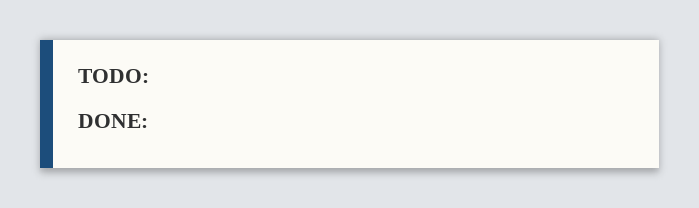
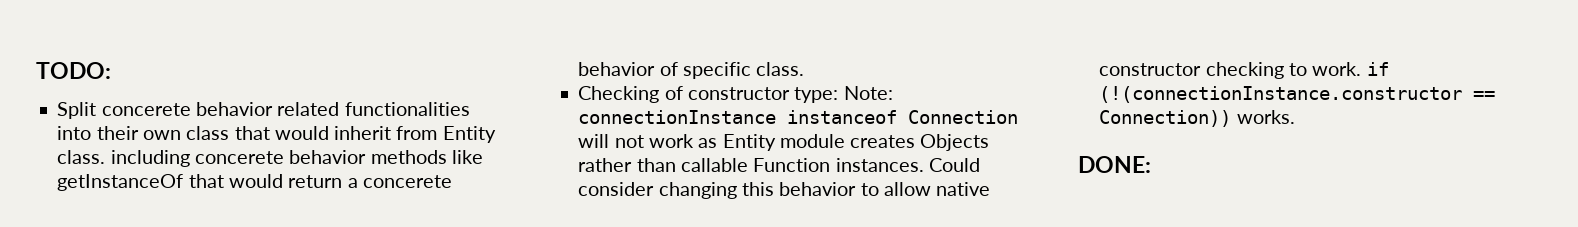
+ Split concerete behavior related functionalities into their own class that would inherit from Entity class. including concerete behavior methods like getInstanceOf that would return a concerete behavior of specific class.
+ Checking of constructor type: Note: connectionInstance instanceof Connection will not work as Entity module creates Objects rather than callable Function instances. Could consider changing this behavior to allow native constructor checking to work. if (!(connectionInstance.constructor == Connection)) works.

